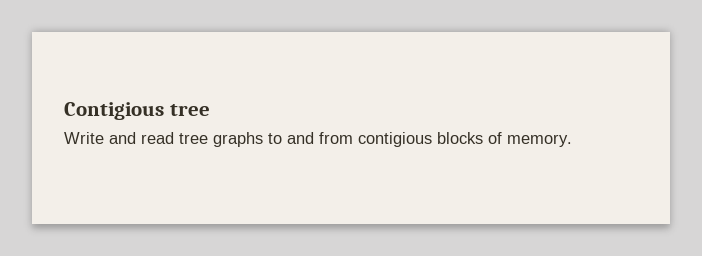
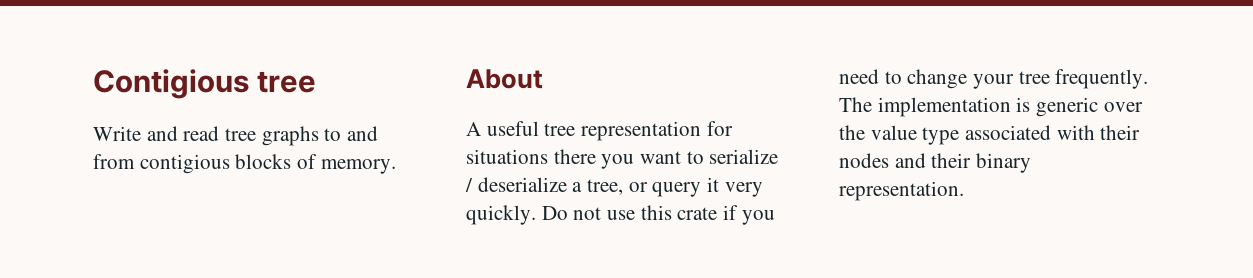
+ About
+ A useful tree representation for situations there you want to serialize / deserialize a tree, or query it very quickly. Do not use this crate if you need to change your tree frequently. The implementation is generic over the value type associated with their nodes and their binary representation.

